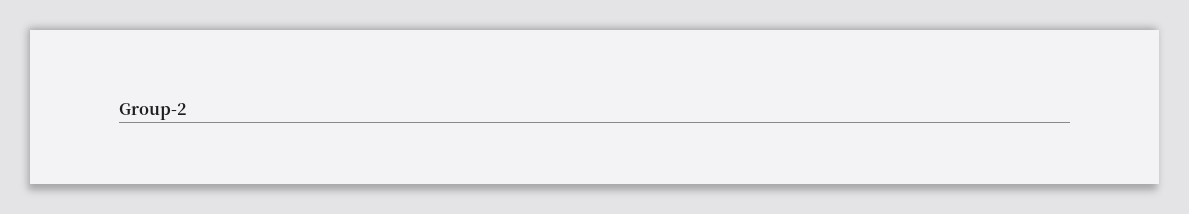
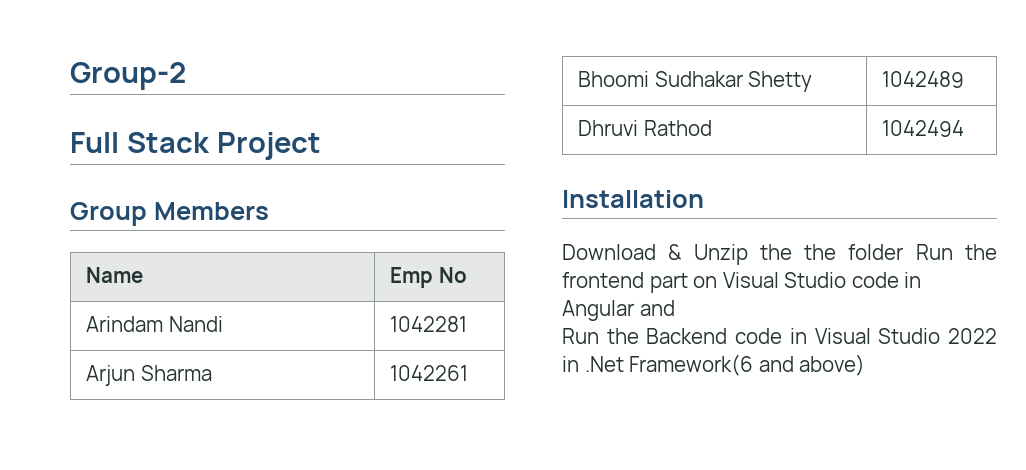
+ Full Stack Project
+ Group Members
+ Name | Emp No
+ Arindam Nandi | 1042281
+ Arjun Sharma | 1042261
+ Bhoomi Sudhakar Shetty | 1042489
+ Dhruvi Rathod | 1042494
+ Installation
+ Download & Unzip the the folder Run the frontend part on Visual Studio code in Angular and
+ Run the Backend code in Visual Studio 2022 in .Net Framework(6 and above)

